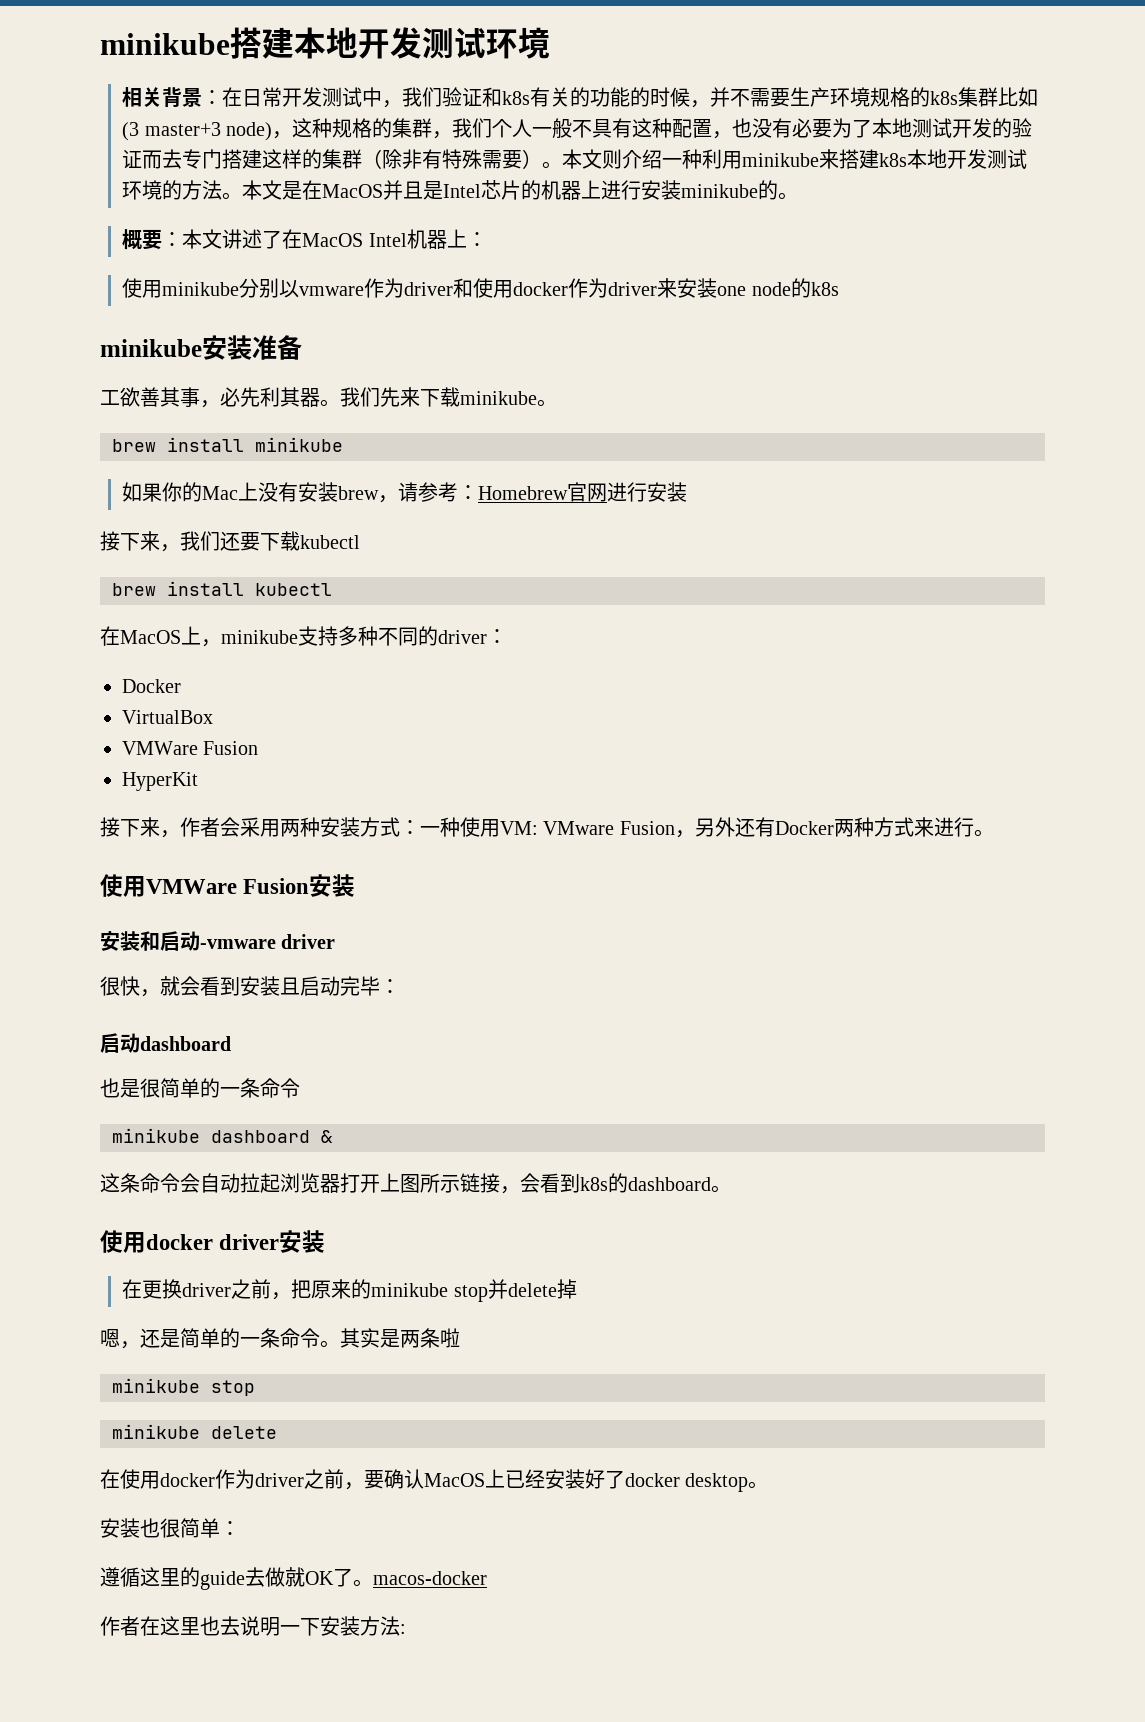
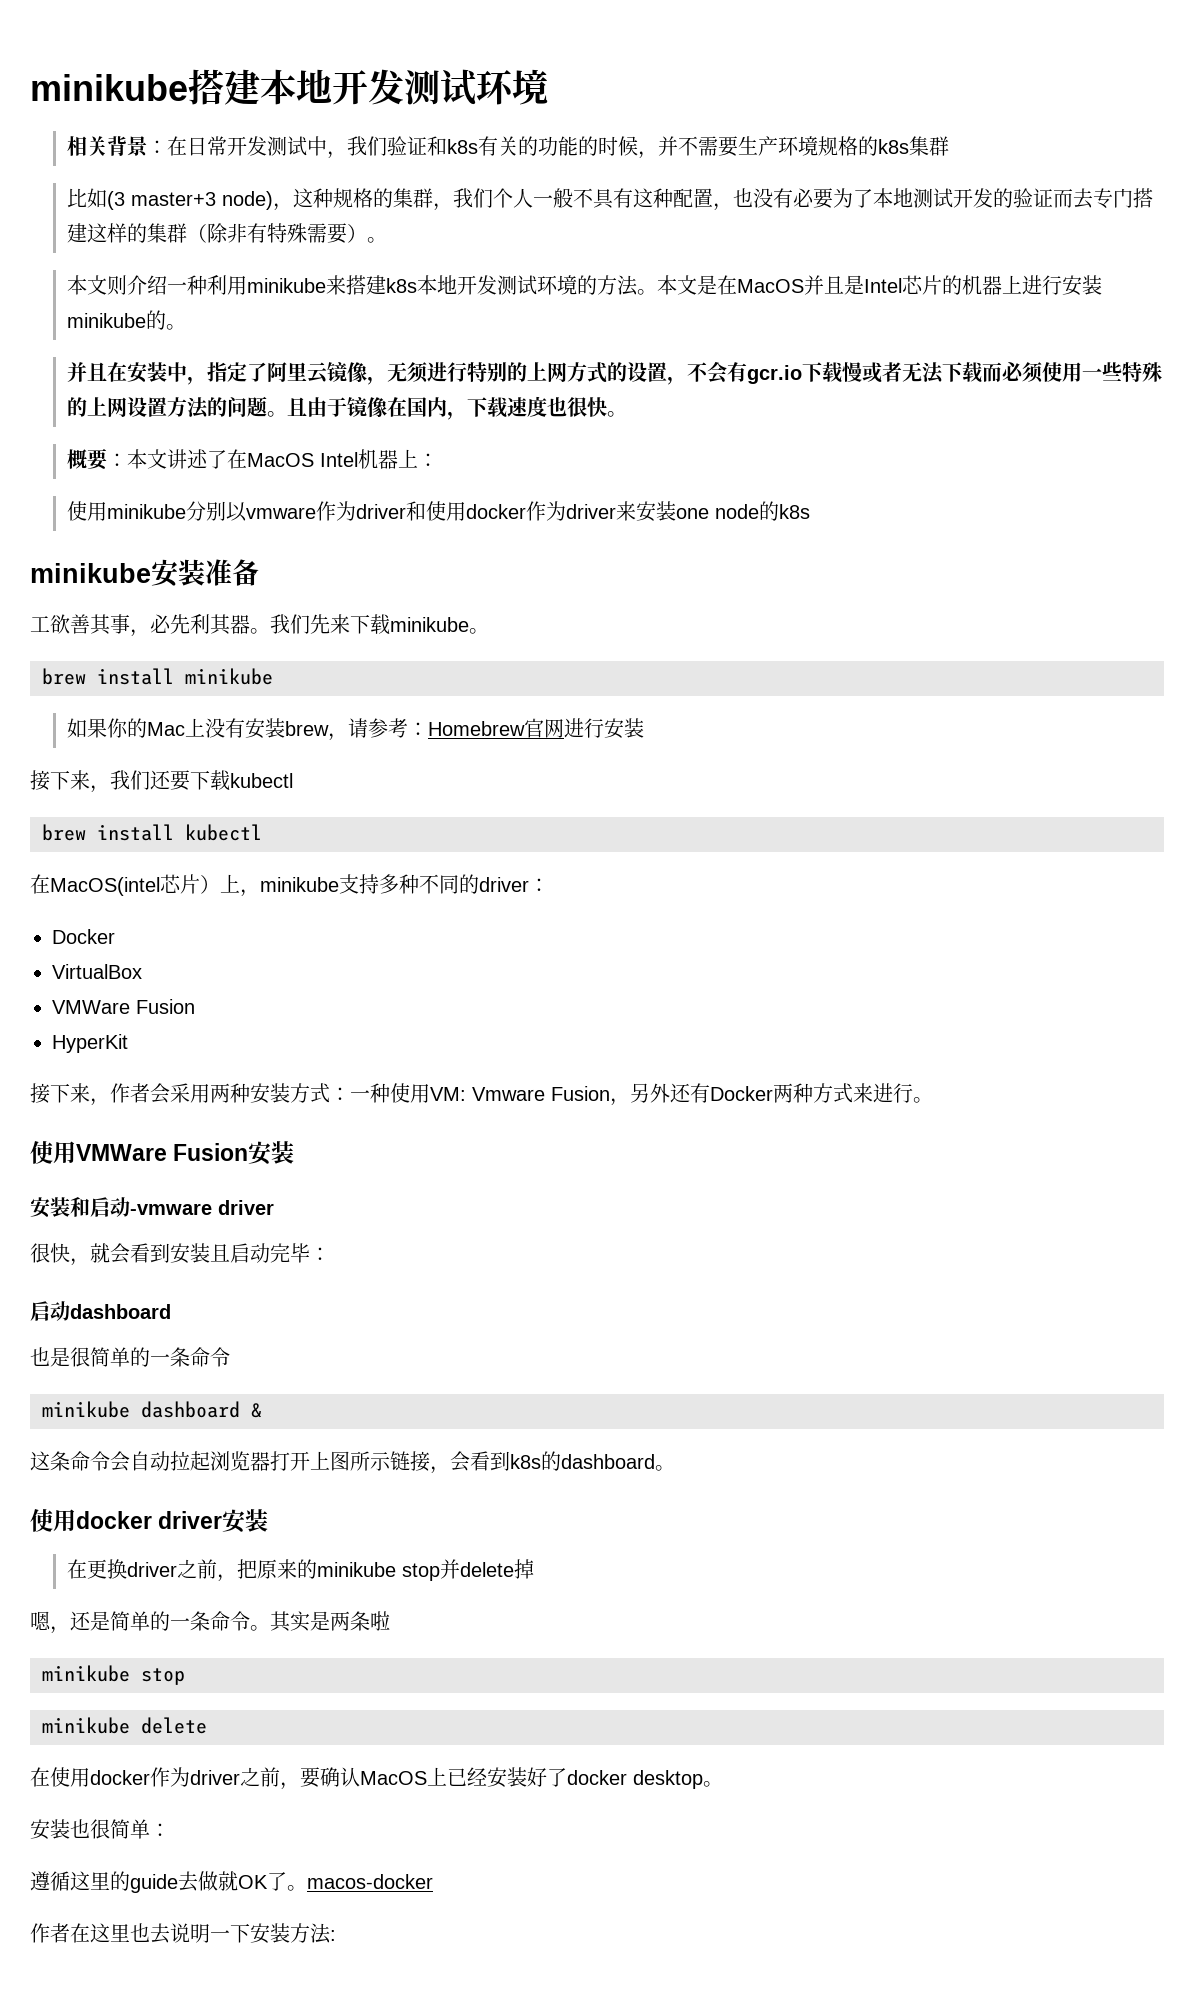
- 在日常开发测试中，我们验证和k8s有关的功能的时候，并不需要生产环境规格的k8s集群比如(3 master+3 node)，这种规格的集群，我们个人一般不具有这种配置，也没有必要为了本地测试开发的验证而去专门搭建这样的集群（除非有特殊需要）。本文则介绍一种利用minikube来搭建k8s本地开发测试环境的方法。
+ 在日常开发测试中，我们验证和k8s有关的功能的时候，并不需要生产环境规格的k8s集群
+ 比如(3 master+3 node)，这种规格的集群，我们个人一般不具有这种配置，也没有必要为了本地测试开发的验证而去专门搭建这样的集群（除非有特殊需要）。
+ 本文则介绍一种利用minikube来搭建k8s本地开发测试环境的方法。
+ 并且在安装中，指定了阿里云镜像，无须进行特别的上网方式的设置，不会有gcr.io下载慢或者无法下载而必须使用一些特殊的上网设置方法的问题。且由于镜像在国内，下载速度也很快。
- 在MacOS上，minikube支持多种不同的driver：
+ 在MacOS(intel芯片）上，minikube支持多种不同的driver：
- 接下来，作者会采用两种安装方式：一种使用VM: VMware Fusion，另外还有Docker两种方式来进行。
+ 接下来，作者会采用两种安装方式：一种使用VM: Vmware Fusion，另外还有Docker两种方式来进行。

